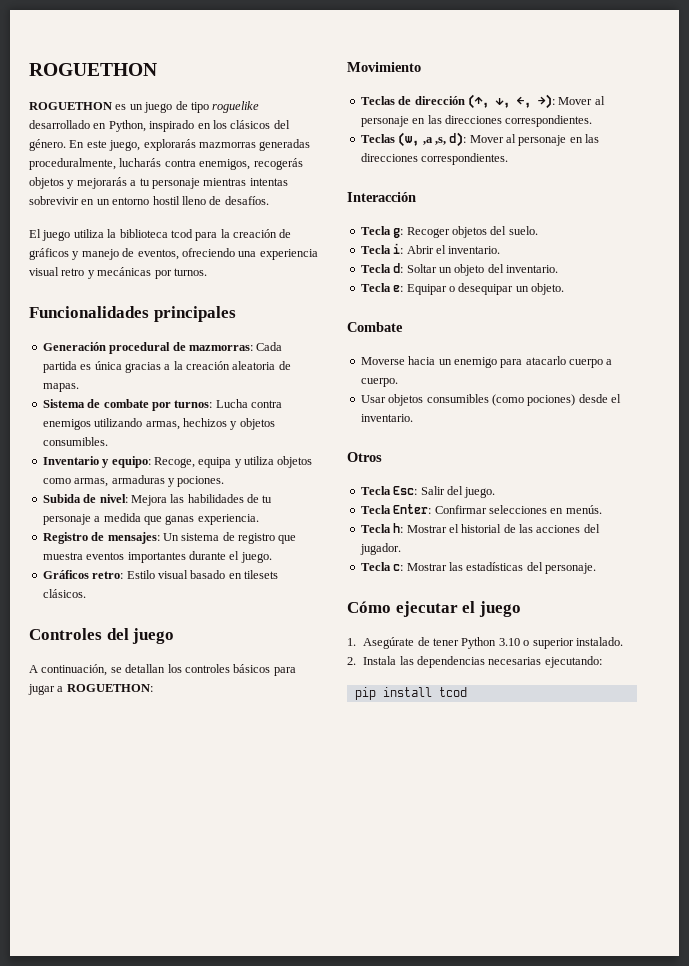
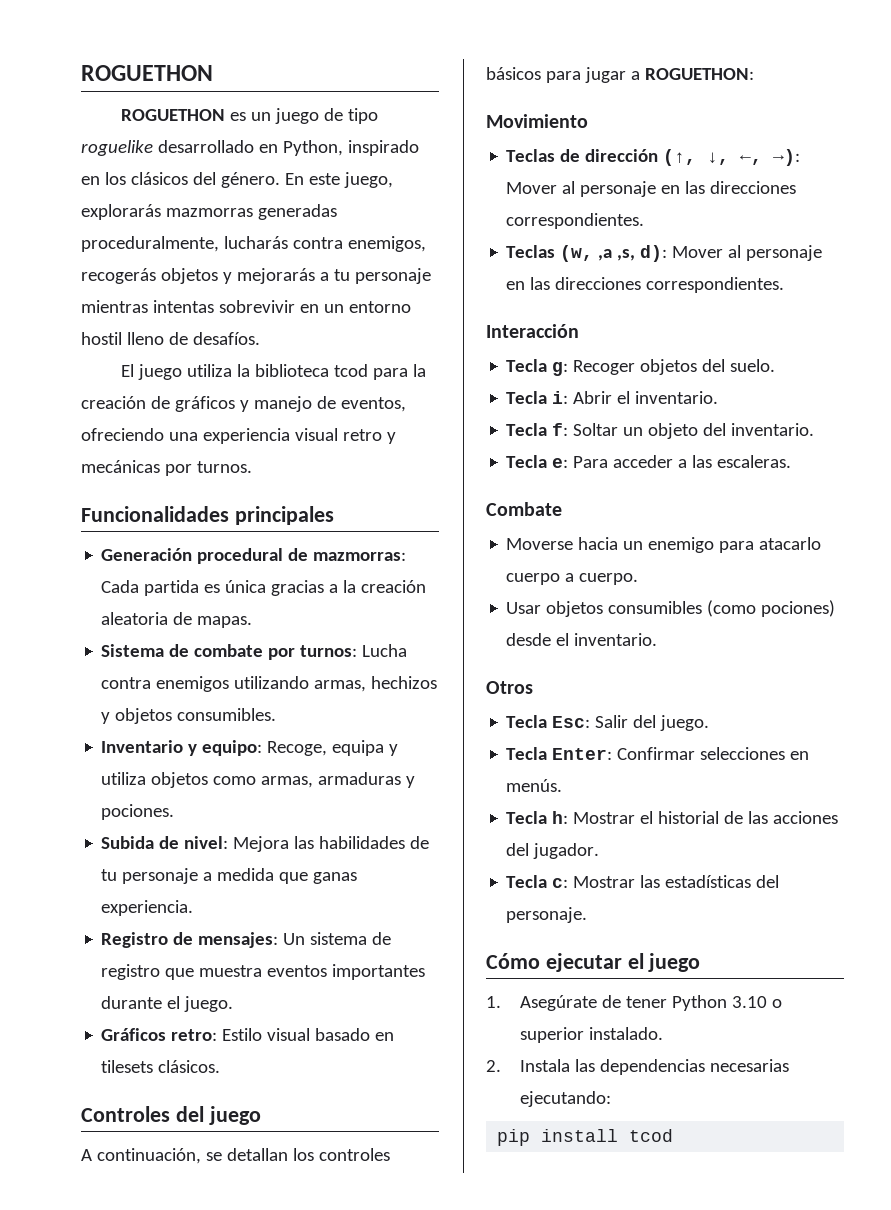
- Tecla d: Soltar un objeto del inventario.
+ Tecla f: Soltar un objeto del inventario.
- Tecla e: Equipar o desequipar un objeto.
+ Tecla e: Para acceder a las escaleras.

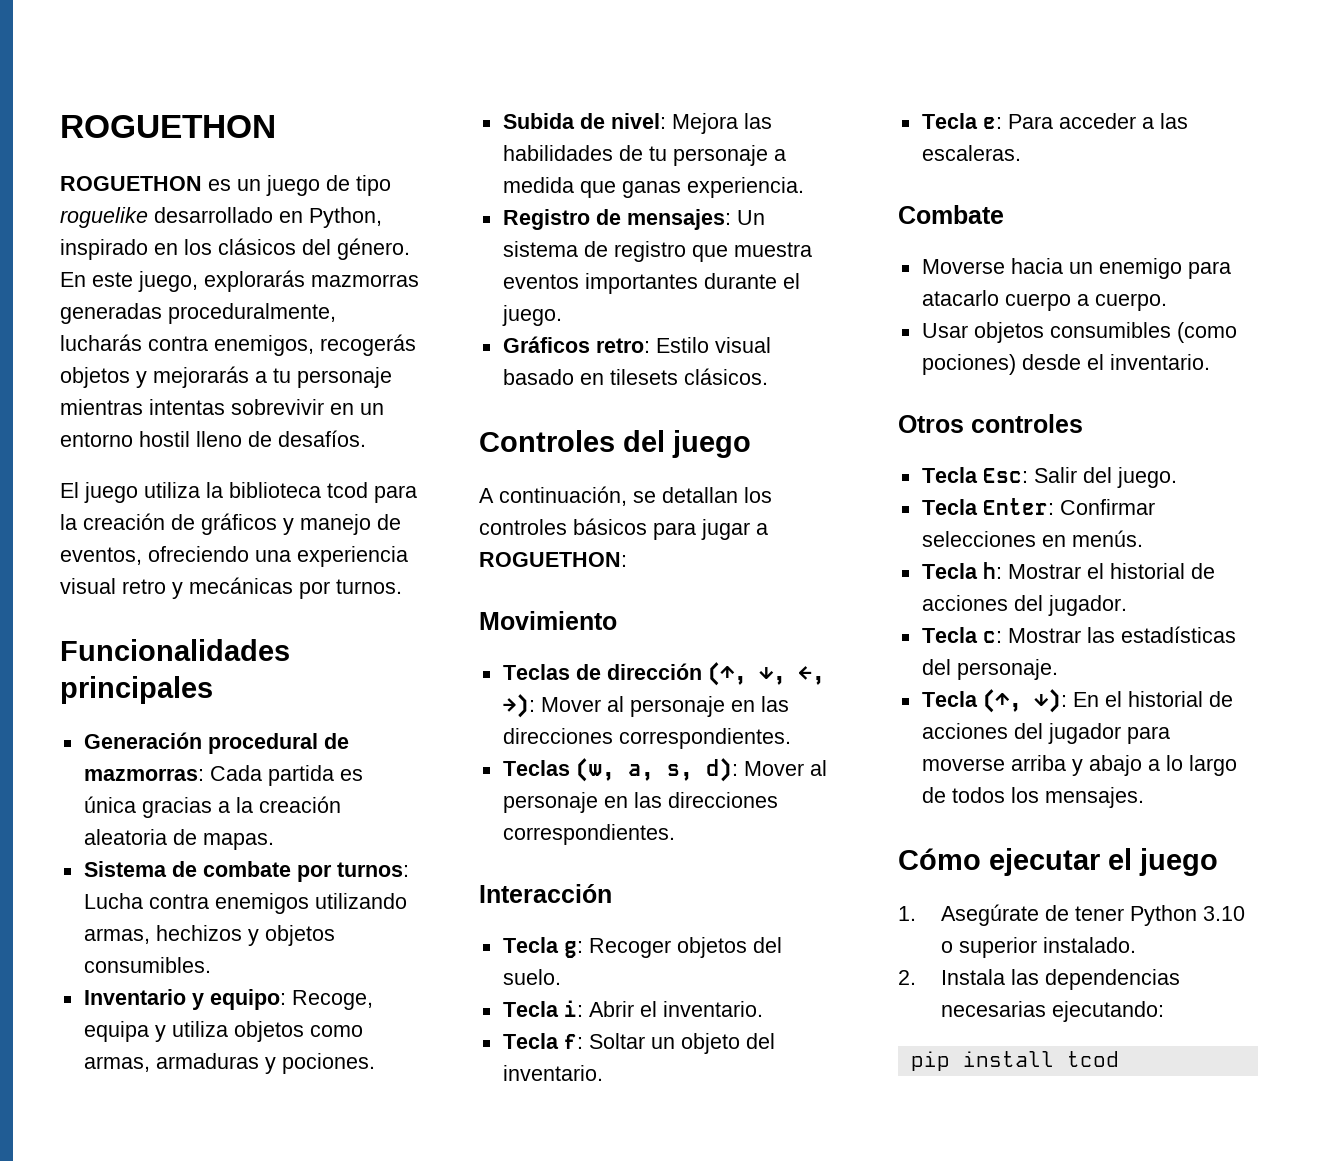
- Teclas (w, ,a ,s, d): Mover al personaje en las direcciones correspondientes.
+ Teclas (w, a, s, d): Mover al personaje en las direcciones correspondientes.
- Otros
+ Otros controles
- Tecla h: Mostrar el historial de las acciones del jugador.
+ Tecla h: Mostrar el historial de acciones del jugador.
+ Tecla (↑, ↓): En el historial de acciones del jugador para moverse arriba y abajo a lo largo de todos los mensajes.

